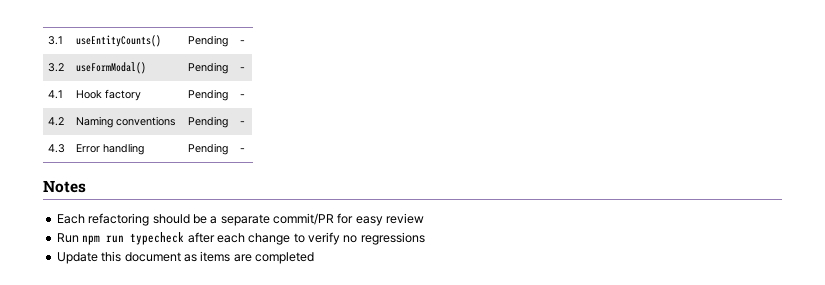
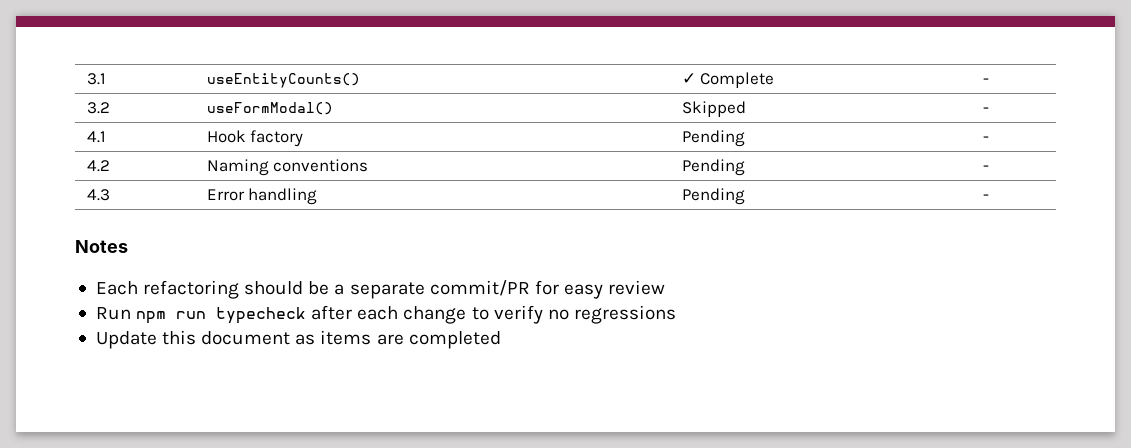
- 3.1 | useEntityCounts() | Pending | -
+ 3.1 | useEntityCounts() | ✓ Complete | -
- 3.2 | useFormModal() | Pending | -
+ 3.2 | useFormModal() | Skipped | -

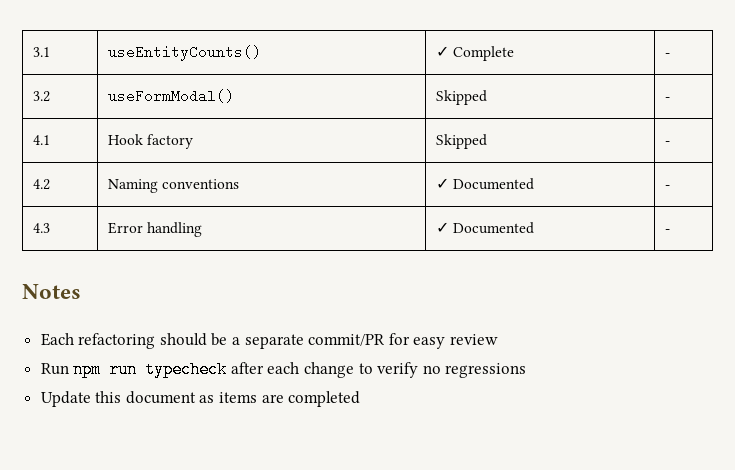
- 4.1 | Hook factory | Pending | -
+ 4.1 | Hook factory | Skipped | -
- 4.2 | Naming conventions | Pending | -
+ 4.2 | Naming conventions | ✓ Documented | -
- 4.3 | Error handling | Pending | -
+ 4.3 | Error handling | ✓ Documented | -

